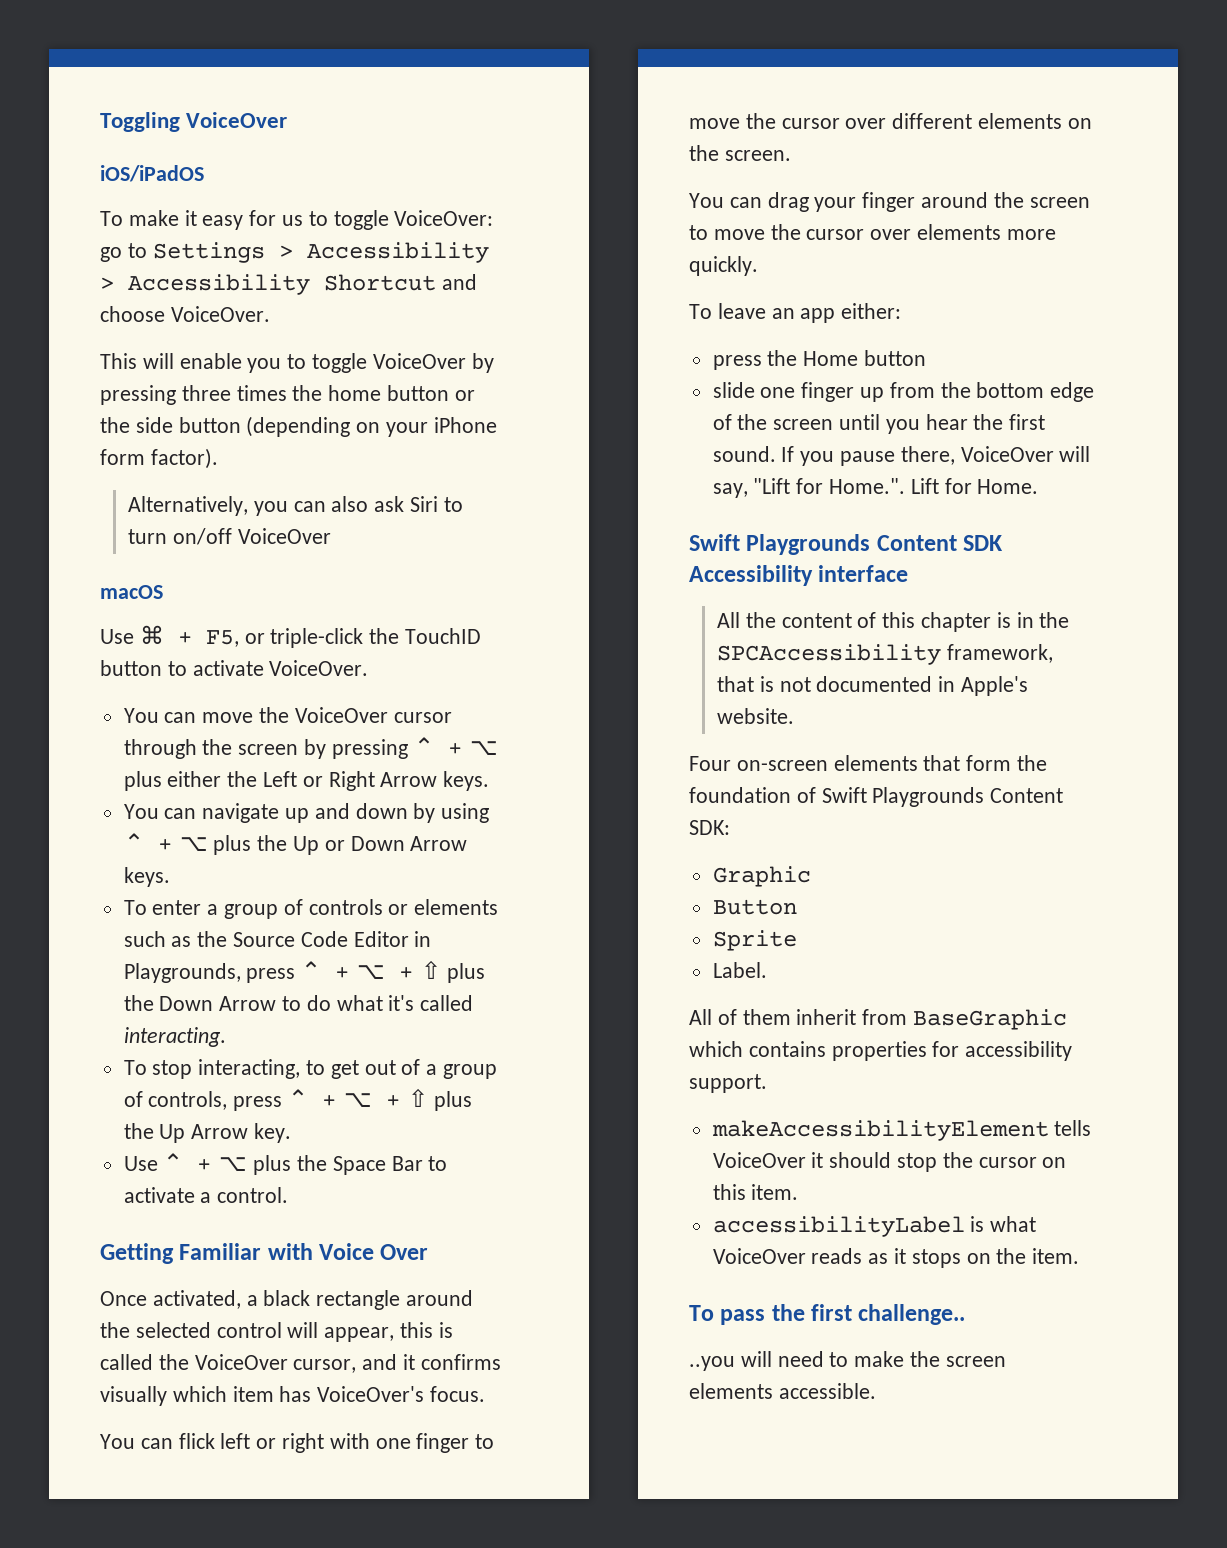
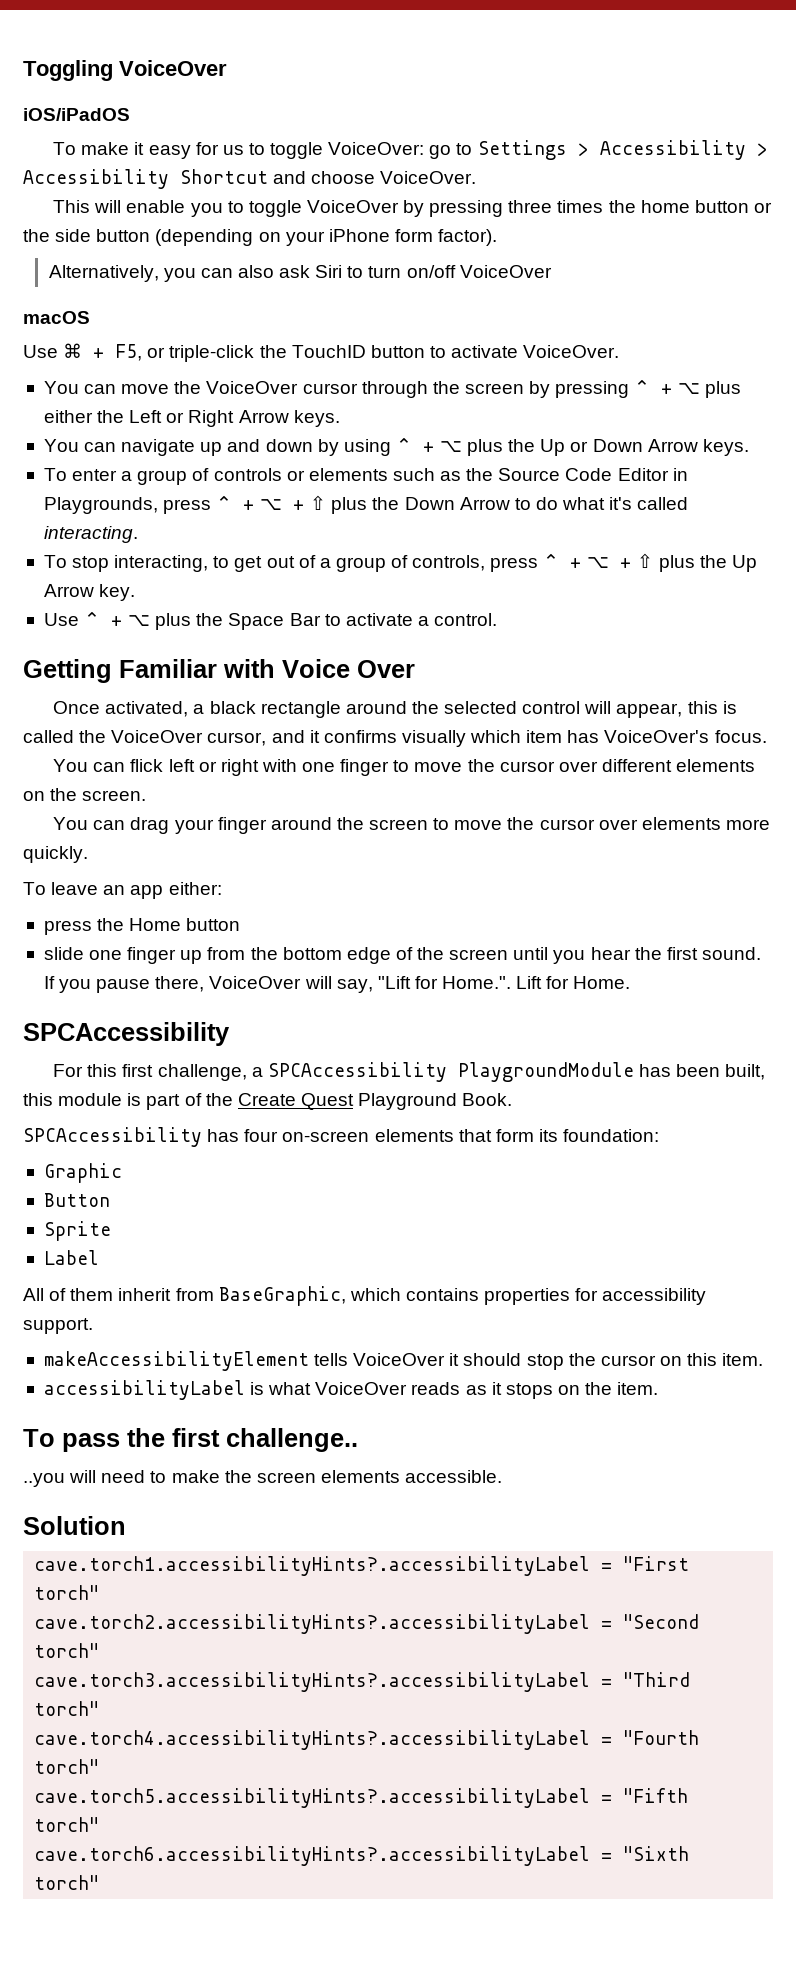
  If you pause there, VoiceOver will say, "Lift for Home.". Lift for Home.
- Swift Playgrounds Content SDK Accessibility interface
- All the content of this chapter is in the SPCAccessibility framework, that is not documented in Apple's website.
- Four on-screen elements that form the foundation of Swift Playgrounds Content SDK:
+ SPCAccessibility
+ For this first challenge, a SPCAccessibility PlaygroundModule has been built, this module is part of the Create Quest Playground Book.
+ SPCAccessibility has four on-screen elements that form its foundation:
- Label.
+ Label
- All of them inherit from BaseGraphic which contains properties for accessibility support.
+ All of them inherit from BaseGraphic, which contains properties for accessibility support.
+ Solution
+ cave.torch1.accessibilityHints?.accessibilityLabel = "First torch"
+ cave.torch2.accessibilityHints?.accessibilityLabel = "Second torch"
+ cave.torch3.accessibilityHints?.accessibilityLabel = "Third torch"
+ cave.torch4.accessibilityHints?.accessibilityLabel = "Fourth torch"
+ cave.torch5.accessibilityHints?.accessibilityLabel = "Fifth torch"
+ cave.torch6.accessibilityHints?.accessibilityLabel = "Sixth torch"

